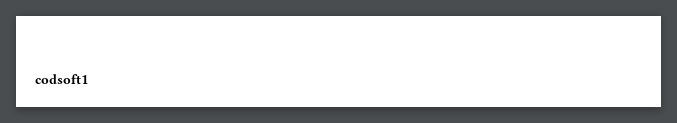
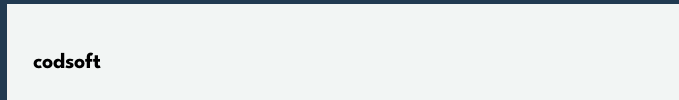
- codsoft1
+ codsoft

